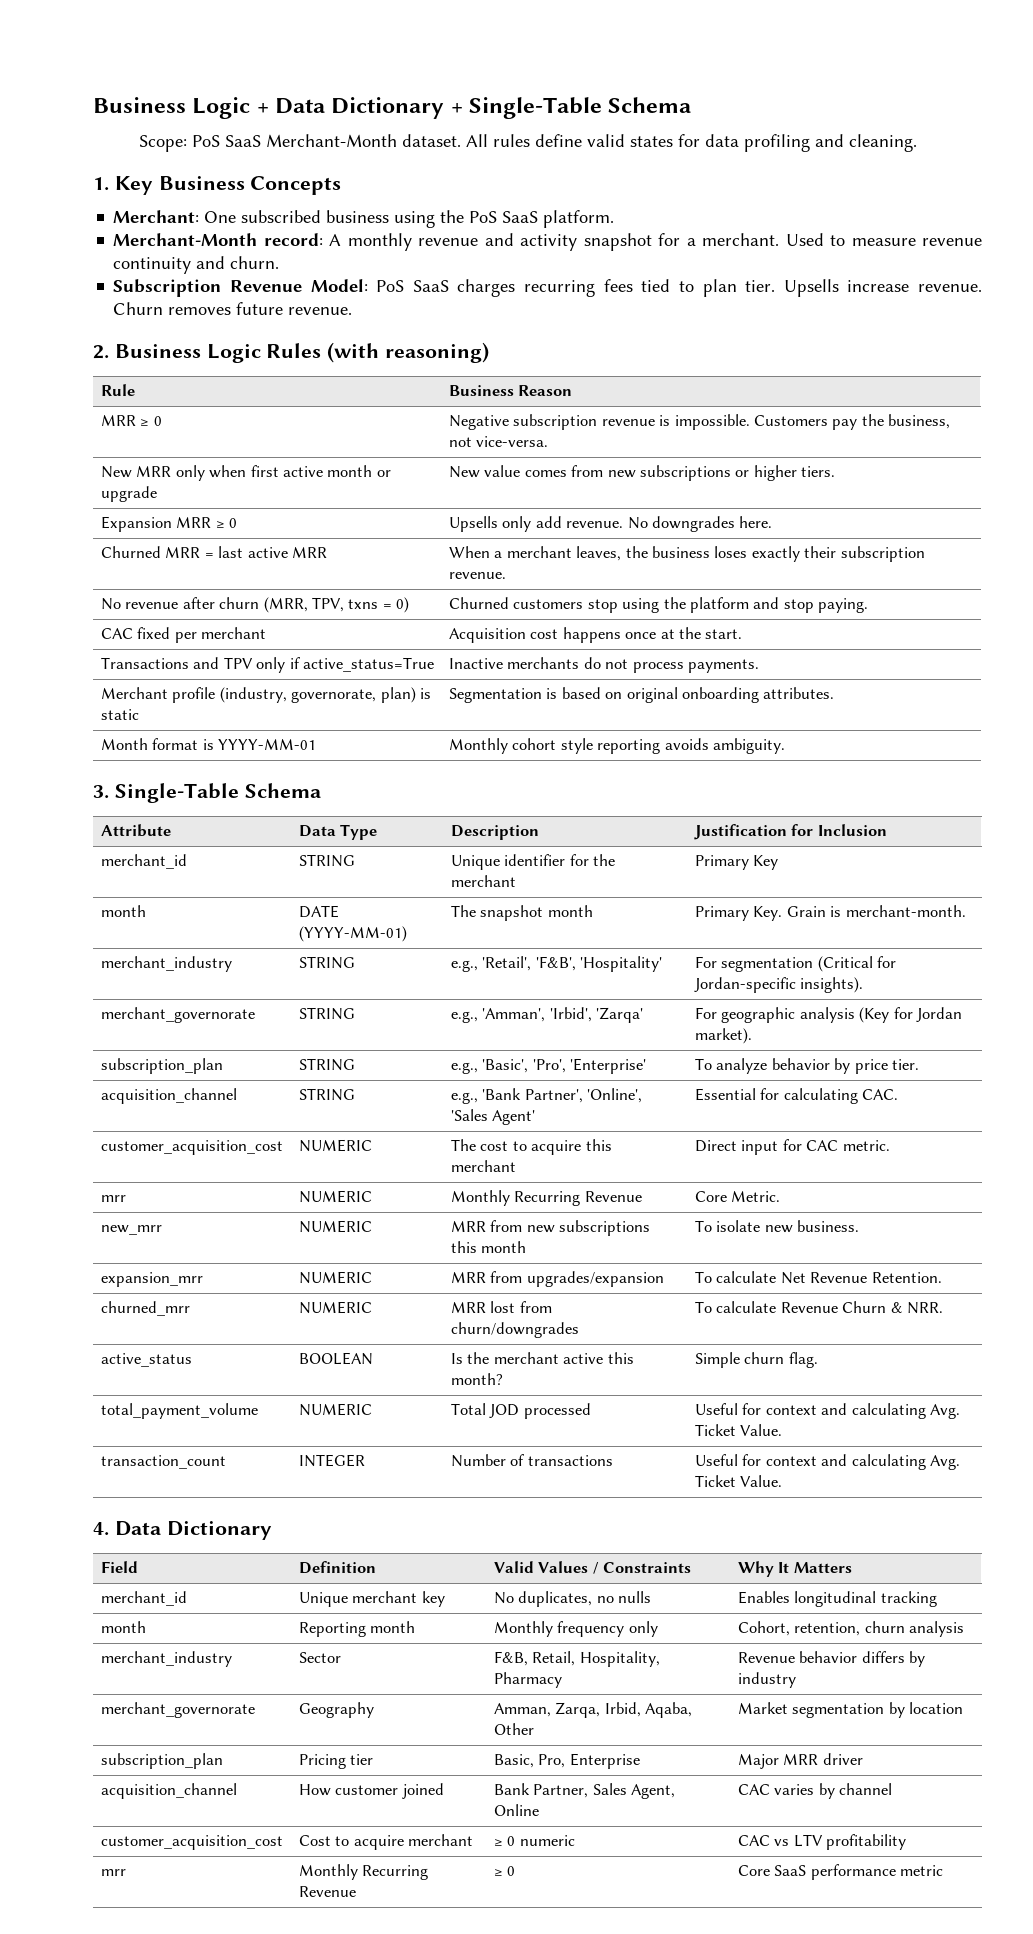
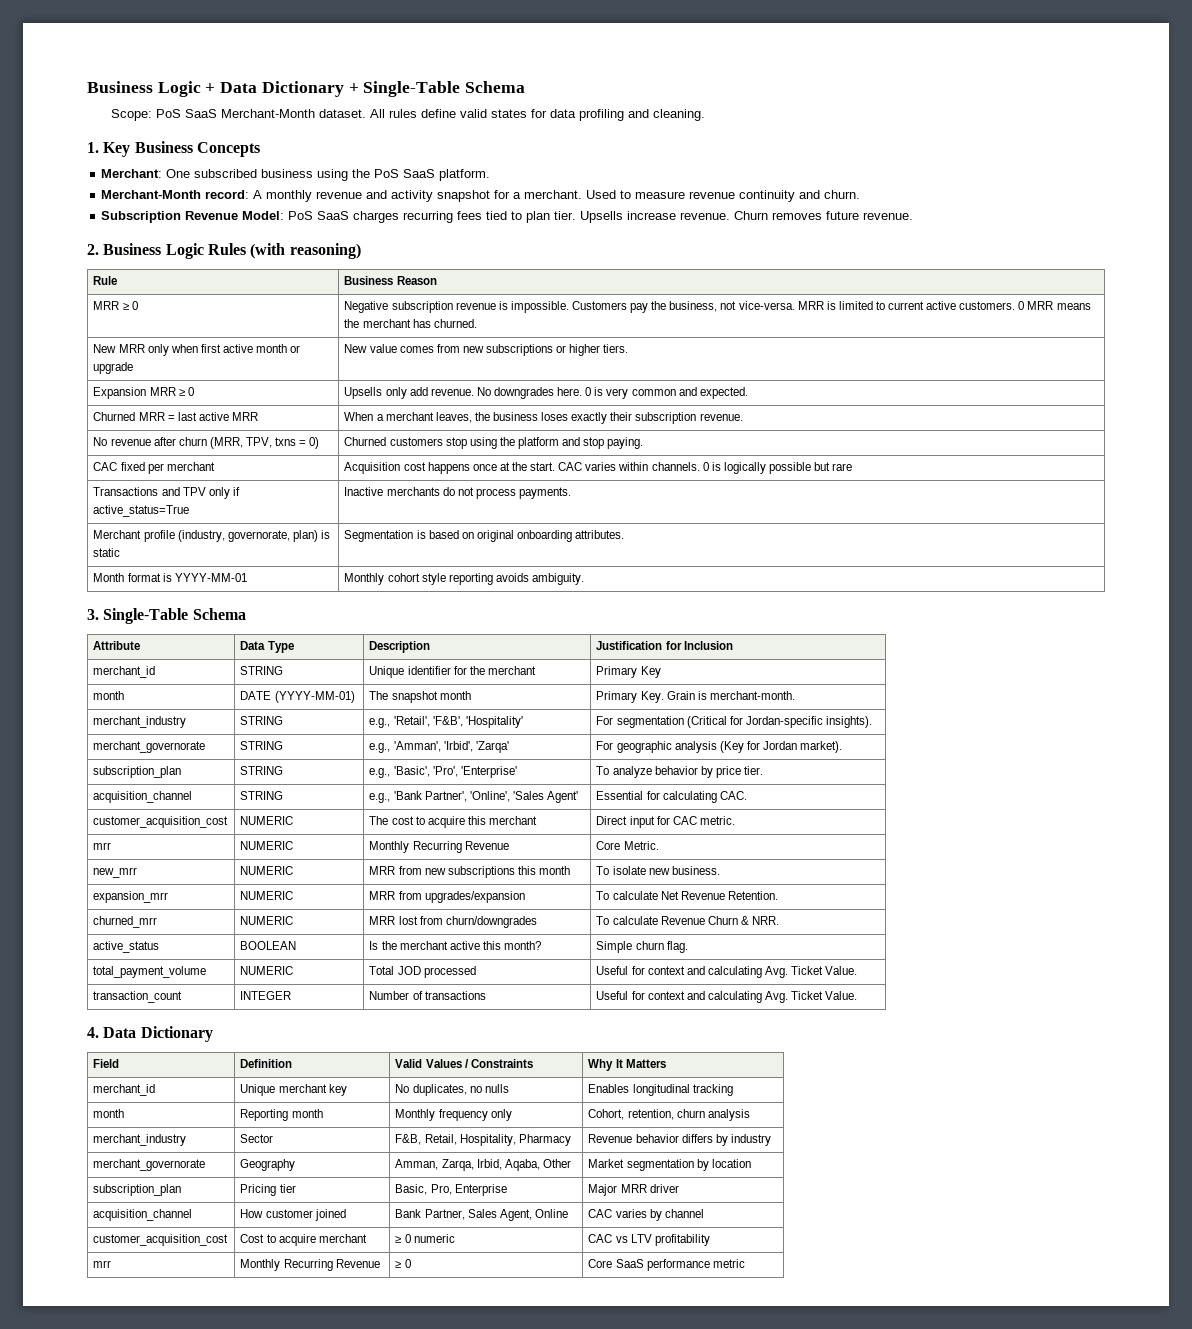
- MRR ≥ 0 | Negative subscription revenue is impossible. Customers pay the business, not vice-versa.
+ MRR ≥ 0 | Negative subscription revenue is impossible. Customers pay the business, not vice-versa. MRR is limited to current active customers. 0 MRR means the merchant has churned.
- Expansion MRR ≥ 0 | Upsells only add revenue. No downgrades here.
+ Expansion MRR ≥ 0 | Upsells only add revenue. No downgrades here. 0 is very common and expected.
- CAC fixed per merchant | Acquisition cost happens once at the start.
+ CAC fixed per merchant | Acquisition cost happens once at the start. CAC varies within channels. 0 is logically possible but rare

